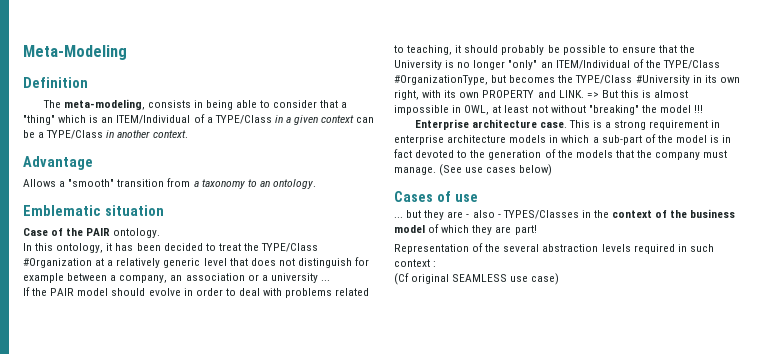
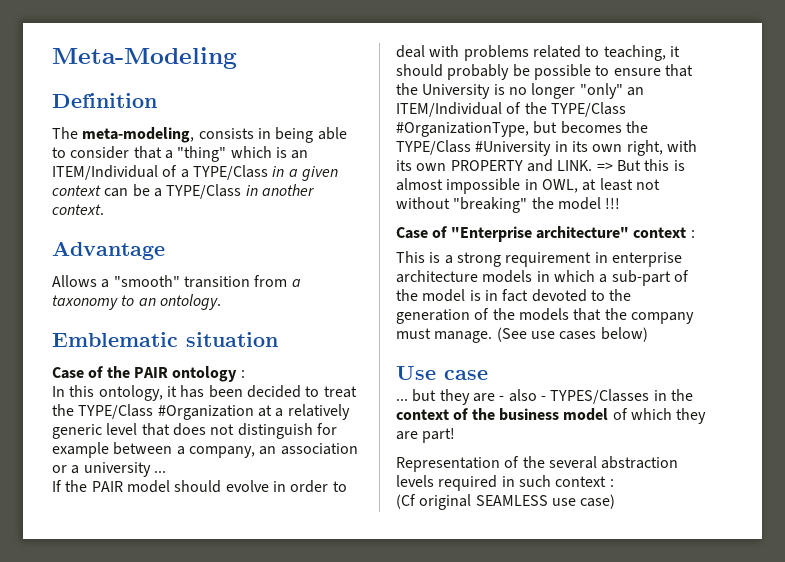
- Case of the PAIR ontology.
+ Case of the PAIR ontology :
- Enterprise architecture case. This is a strong requirement in enterprise architecture models in which a sub-part of the model is in fact devoted to the generation of the models that the company must manage.
+ Case of "Enterprise architecture" context :
+ This is a strong requirement in enterprise architecture models in which a sub-part of the model is in fact devoted to the generation of the models that the company must manage.
- Cases of use
+ Use case

